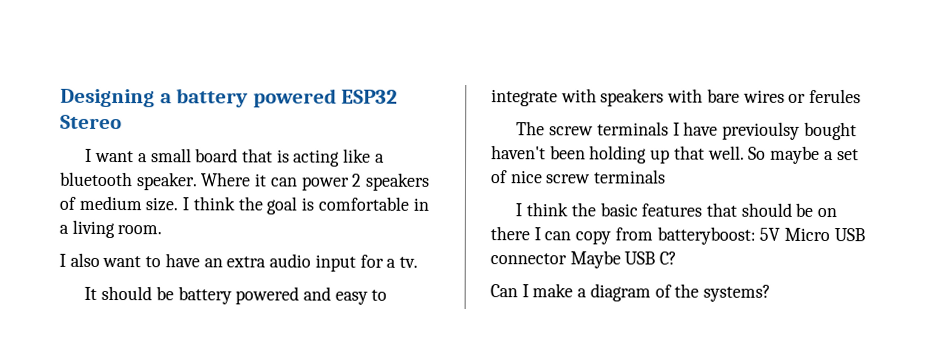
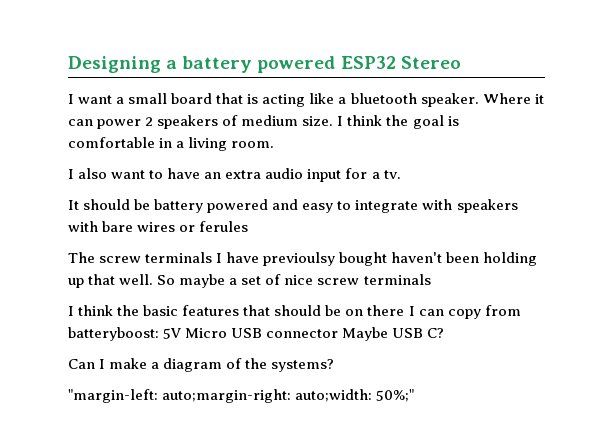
+ "margin-left: auto;margin-right: auto;width: 50%;"

